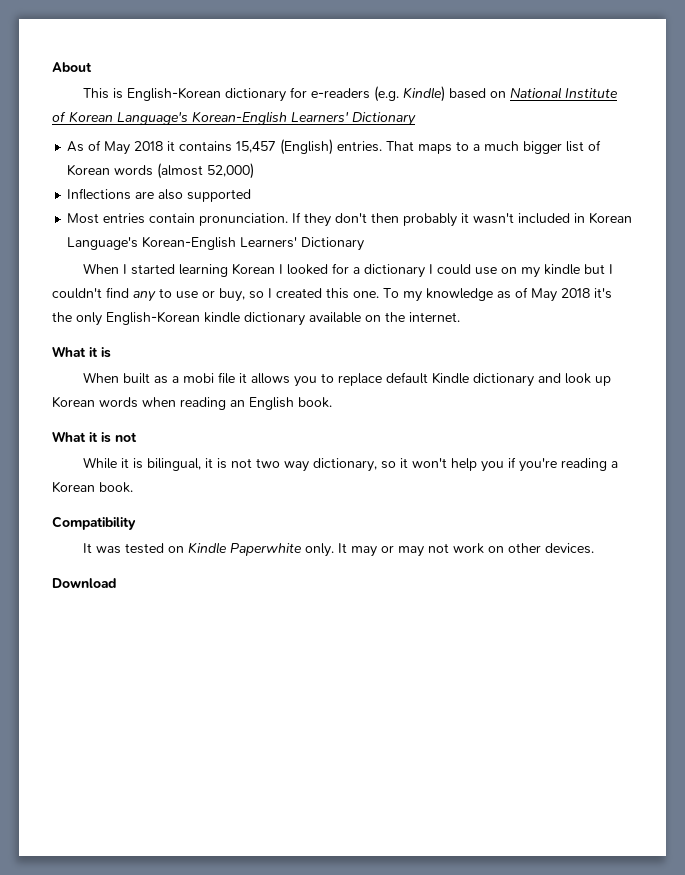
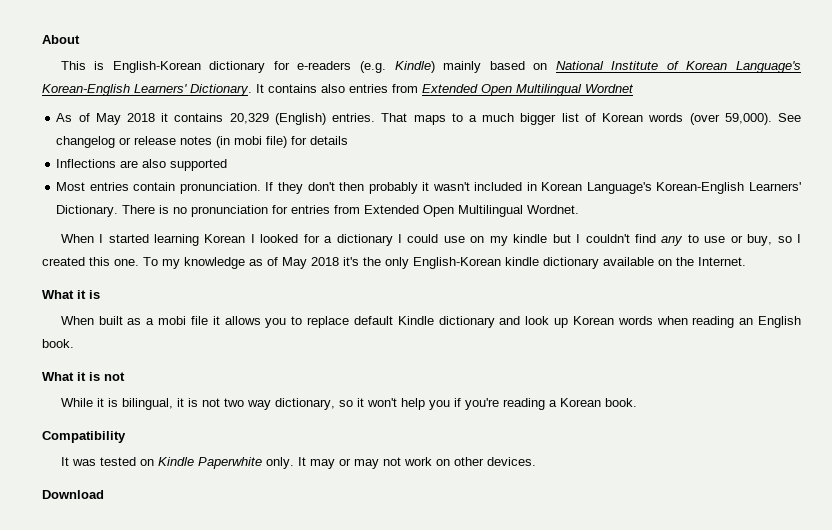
- This is English-Korean dictionary for e-readers (e.g. Kindle) based on National Institute of Korean Language's Korean-English Learners' Dictionary
+ This is English-Korean dictionary for e-readers (e.g. Kindle) mainly based on National Institute of Korean Language's Korean-English Learners' Dictionary. It contains also entries from Extended Open Multilingual Wordnet
- As of May 2018 it contains 15,457 (English) entries.
+ As of May 2018 it contains 20,329 (English) entries.
- That maps to a much bigger list of Korean words (almost 52,000)
+ That maps to a much bigger list of Korean words (over 59,000). See changelog or release notes (in mobi file) for details
- If they don't then probably it wasn't included in Korean Language's Korean-English Learners' Dictionary
+ If they don't then probably it wasn't included in Korean Language's Korean-English Learners' Dictionary. There is no pronunciation for entries from Extended Open Multilingual Wordnet.
- To my knowledge as of May 2018 it's the only English-Korean kindle dictionary available on the internet.
+ To my knowledge as of May 2018 it's the only English-Korean kindle dictionary available on the Internet.

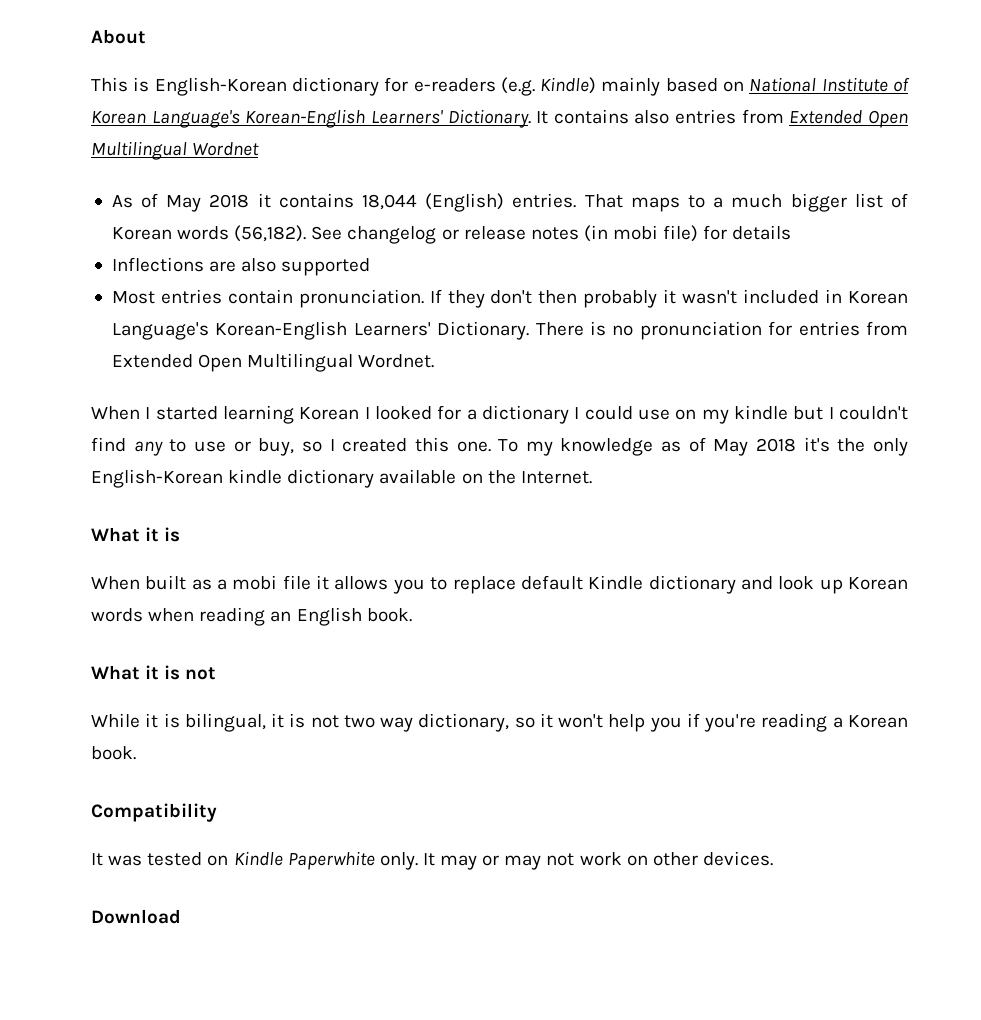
- As of May 2018 it contains 20,329 (English) entries.
+ As of May 2018 it contains 18,044 (English) entries.
- That maps to a much bigger list of Korean words (over 59,000).
+ That maps to a much bigger list of Korean words (56,182).

